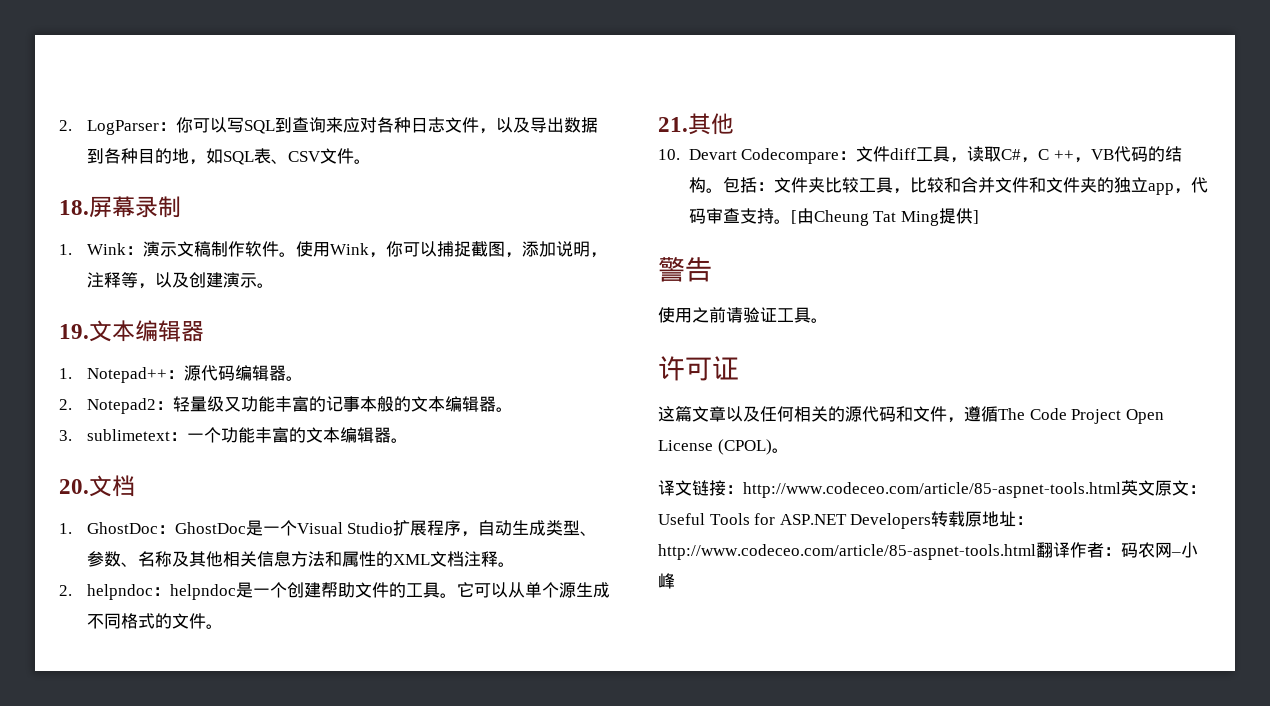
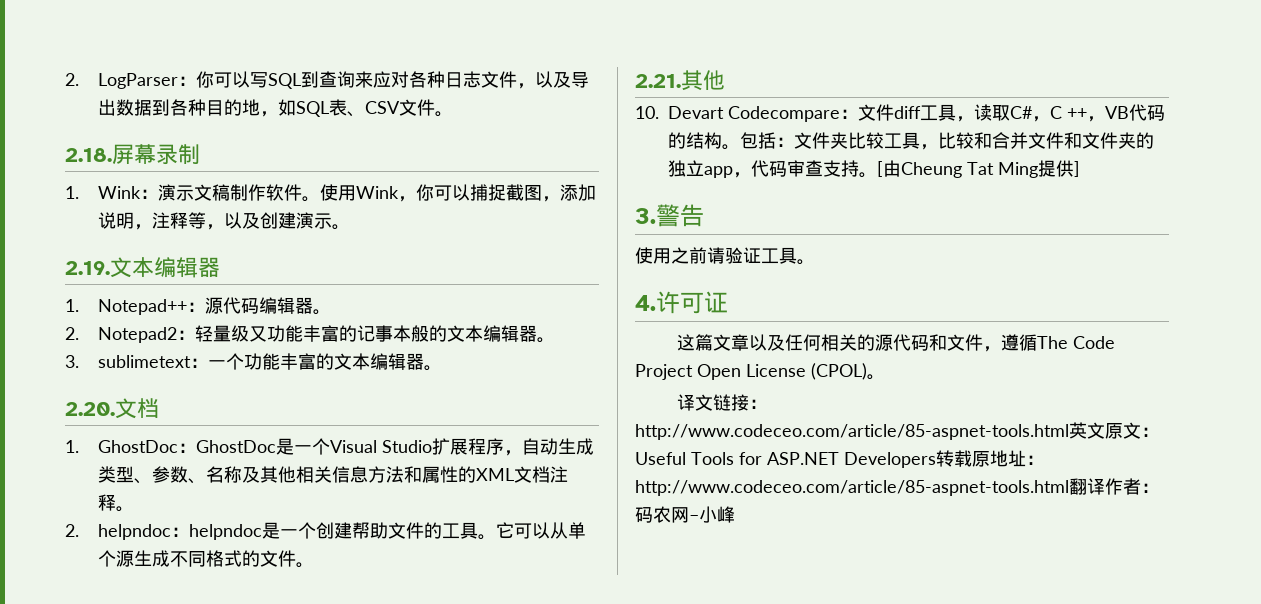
- 18.屏幕录制
+ 2.18.屏幕录制
- 19.文本编辑器
+ 2.19.文本编辑器
- 20.文档
+ 2.20.文档
- 21.其他
+ 2.21.其他
- 警告
+ 3.警告
- 许可证
+ 4.许可证

